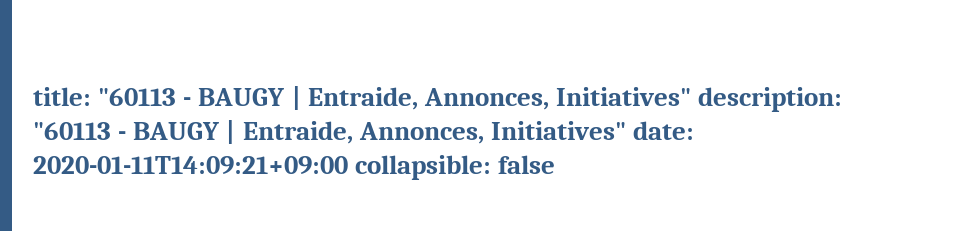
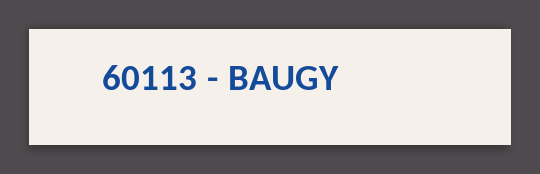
- title: "60113 - BAUGY | Entraide, Annonces, Initiatives" description: "60113 - BAUGY | Entraide, Annonces, Initiatives" date: 2020-01-11T14:09:21+09:00 collapsible: false
+ 60113 - BAUGY

